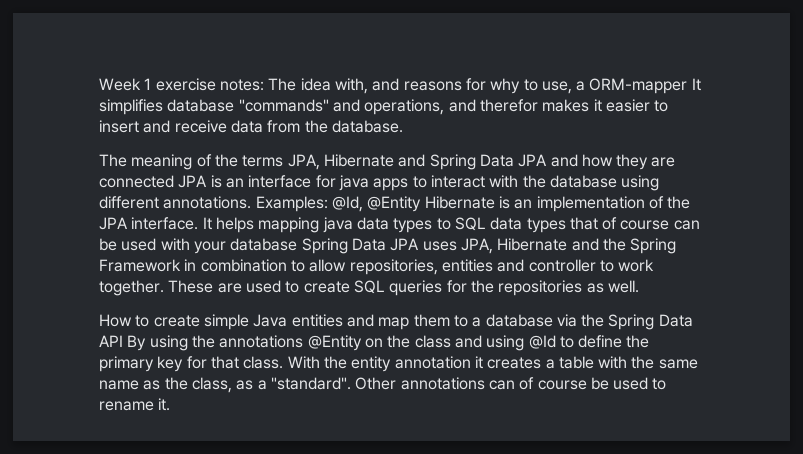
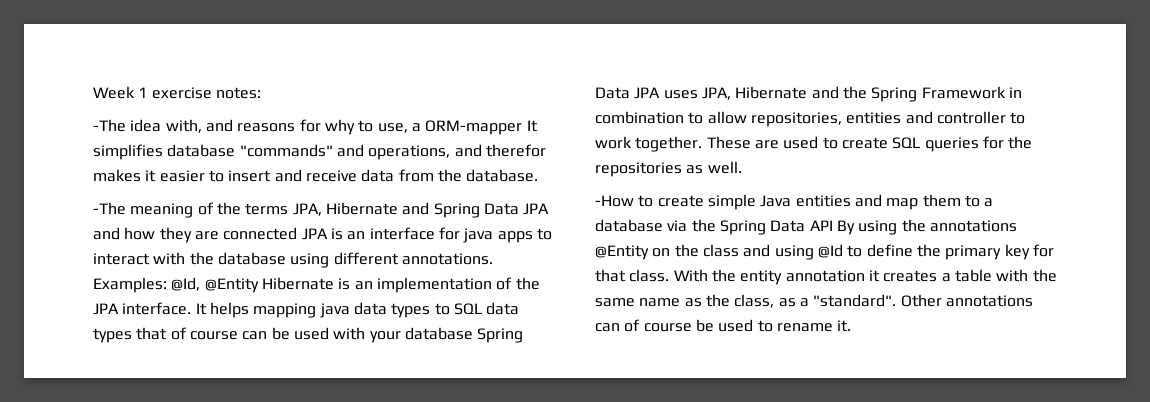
- Week 1 exercise notes: The idea with, and reasons for why to use, a ORM-mapper It simplifies database "commands" and operations, and therefor makes it easier to insert and receive data from the database.
+ Week 1 exercise notes:
+ -The idea with, and reasons for why to use, a ORM-mapper It simplifies database "commands" and operations, and therefor makes it easier to insert and receive data from the database.
- The meaning of the terms JPA, Hibernate and Spring Data JPA and how they are connected JPA is an interface for java apps to interact with the database using different annotations.
+ -The meaning of the terms JPA, Hibernate and Spring Data JPA and how they are connected JPA is an interface for java apps to interact with the database using different annotations.
- How to create simple Java entities and map them to a database via the Spring Data API By using the annotations @Entity on the class and using @Id to define the primary key for that class.
+ -How to create simple Java entities and map them to a database via the Spring Data API By using the annotations @Entity on the class and using @Id to define the primary key for that class.

